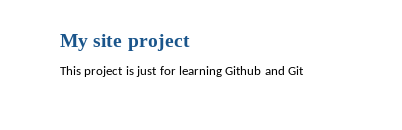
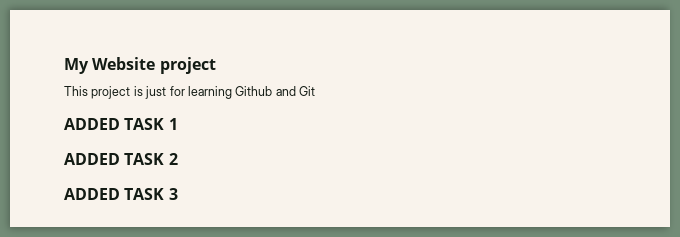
- My site project
+ My Website project
+ ADDED TASK 1
+ ADDED TASK 2
+ ADDED TASK 3

